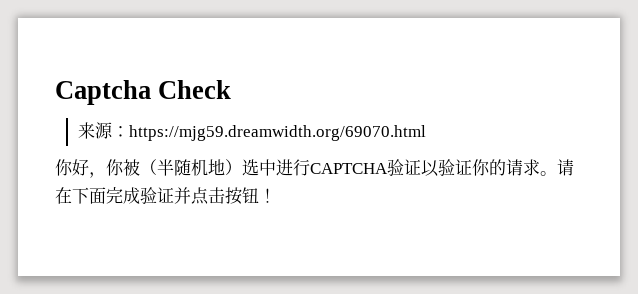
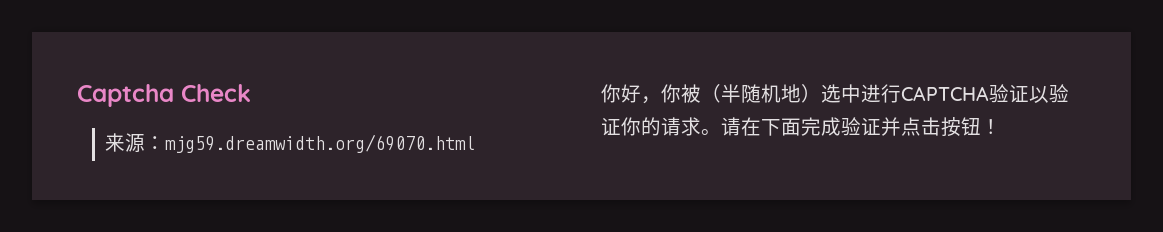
- 来源：https://mjg59.dreamwidth.org/69070.html
+ 来源：mjg59.dreamwidth.org/69070.html

